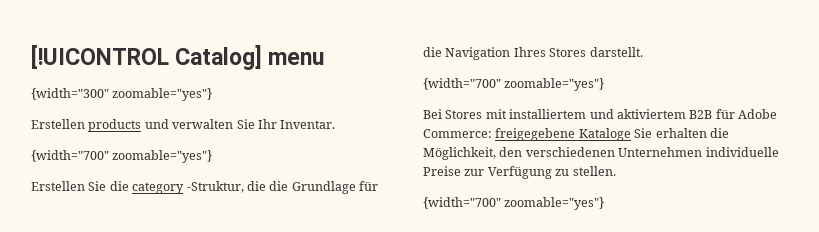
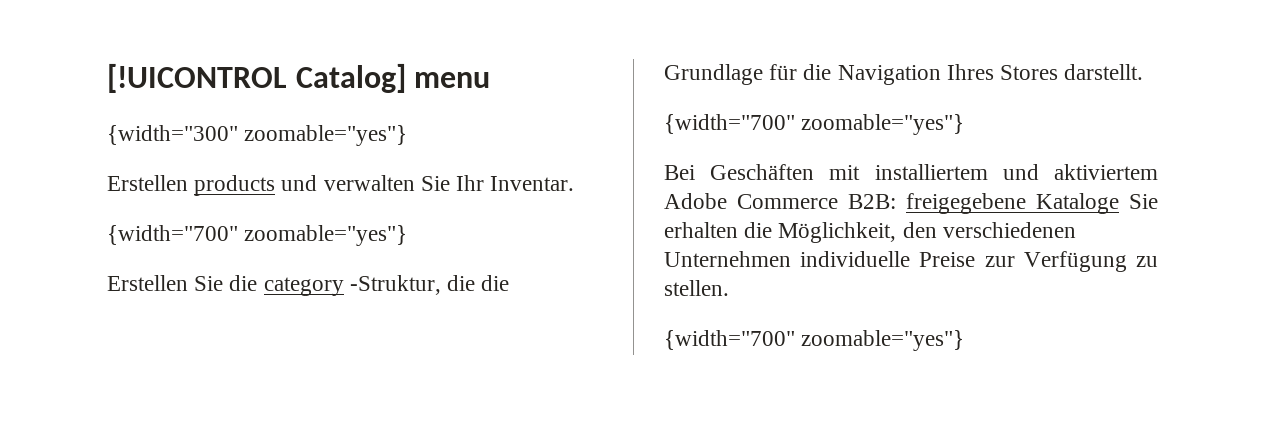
- Bei Stores mit installiertem und aktiviertem B2B für Adobe Commerce: freigegebene Kataloge Sie erhalten die Möglichkeit, den verschiedenen Unternehmen individuelle Preise zur Verfügung zu stellen.
+ Bei Geschäften mit installiertem und aktiviertem Adobe Commerce B2B: freigegebene Kataloge Sie erhalten die Möglichkeit, den verschiedenen Unternehmen individuelle Preise zur Verfügung zu stellen.

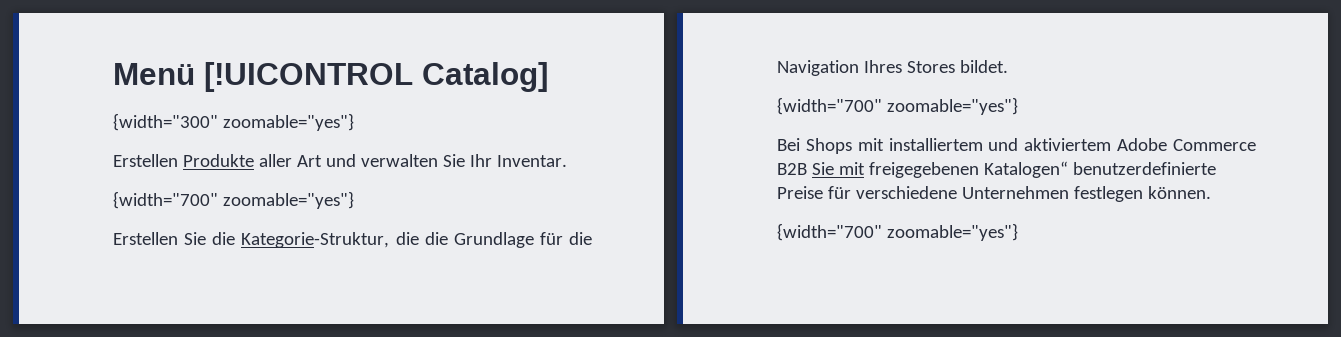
- [!UICONTROL Catalog] menu
+ Menü [!UICONTROL Catalog]
- Erstellen products und verwalten Sie Ihr Inventar.
+ Erstellen Produkte aller Art und verwalten Sie Ihr Inventar.
- Erstellen Sie die category -Struktur, die die Grundlage für die Navigation Ihres Stores darstellt.
+ Erstellen Sie die Kategorie-Struktur, die die Grundlage für die Navigation Ihres Stores bildet.
- Bei Geschäften mit installiertem und aktiviertem Adobe Commerce B2B: freigegebene Kataloge Sie erhalten die Möglichkeit, den verschiedenen Unternehmen individuelle Preise zur Verfügung zu stellen.
+ Bei Shops mit installiertem und aktiviertem Adobe Commerce B2B Sie mit freigegebenen Katalogen“ benutzerdefinierte Preise für verschiedene Unternehmen festlegen können.

